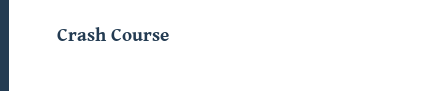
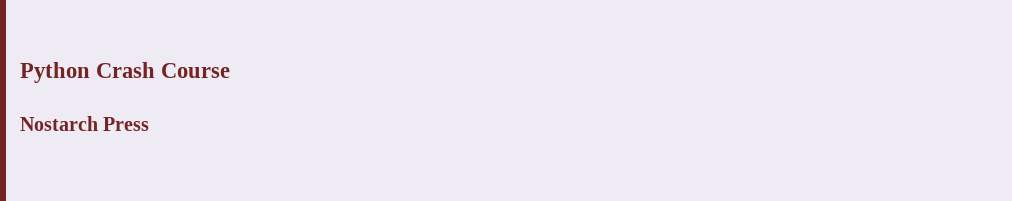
- Crash Course
+ Python Crash Course
+ Nostarch Press

